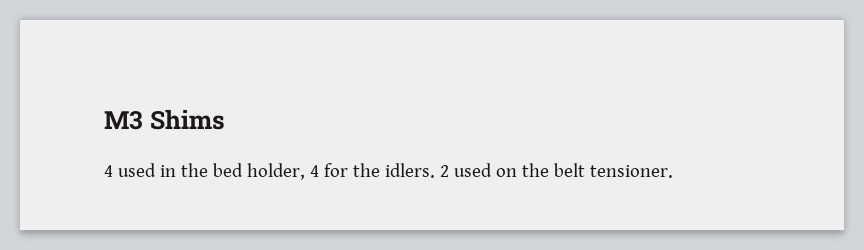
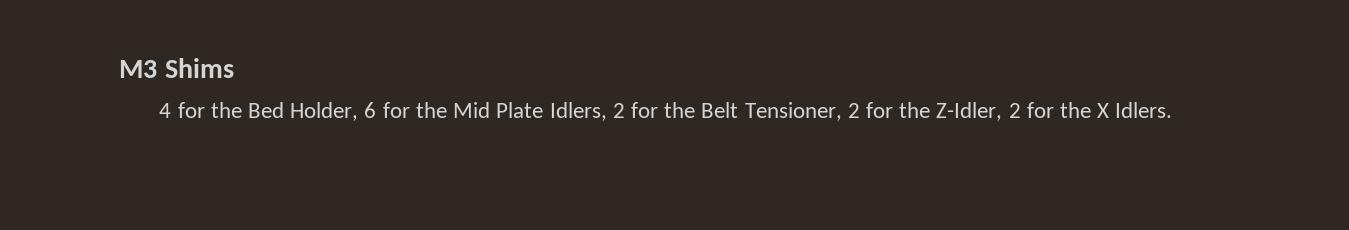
- 4 used in the bed holder, 4 for the idlers. 2 used on the belt tensioner.
+ 4 for the Bed Holder, 6 for the Mid Plate Idlers, 2 for the Belt Tensioner, 2 for the Z-Idler, 2 for the X Idlers.

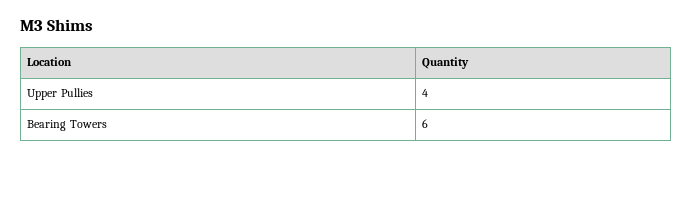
- 4 for the Bed Holder, 6 for the Mid Plate Idlers, 2 for the Belt Tensioner, 2 for the Z-Idler, 2 for the X Idlers.
+ Location | Quantity
+ Upper Pullies | 4
+ Bearing Towers | 6

